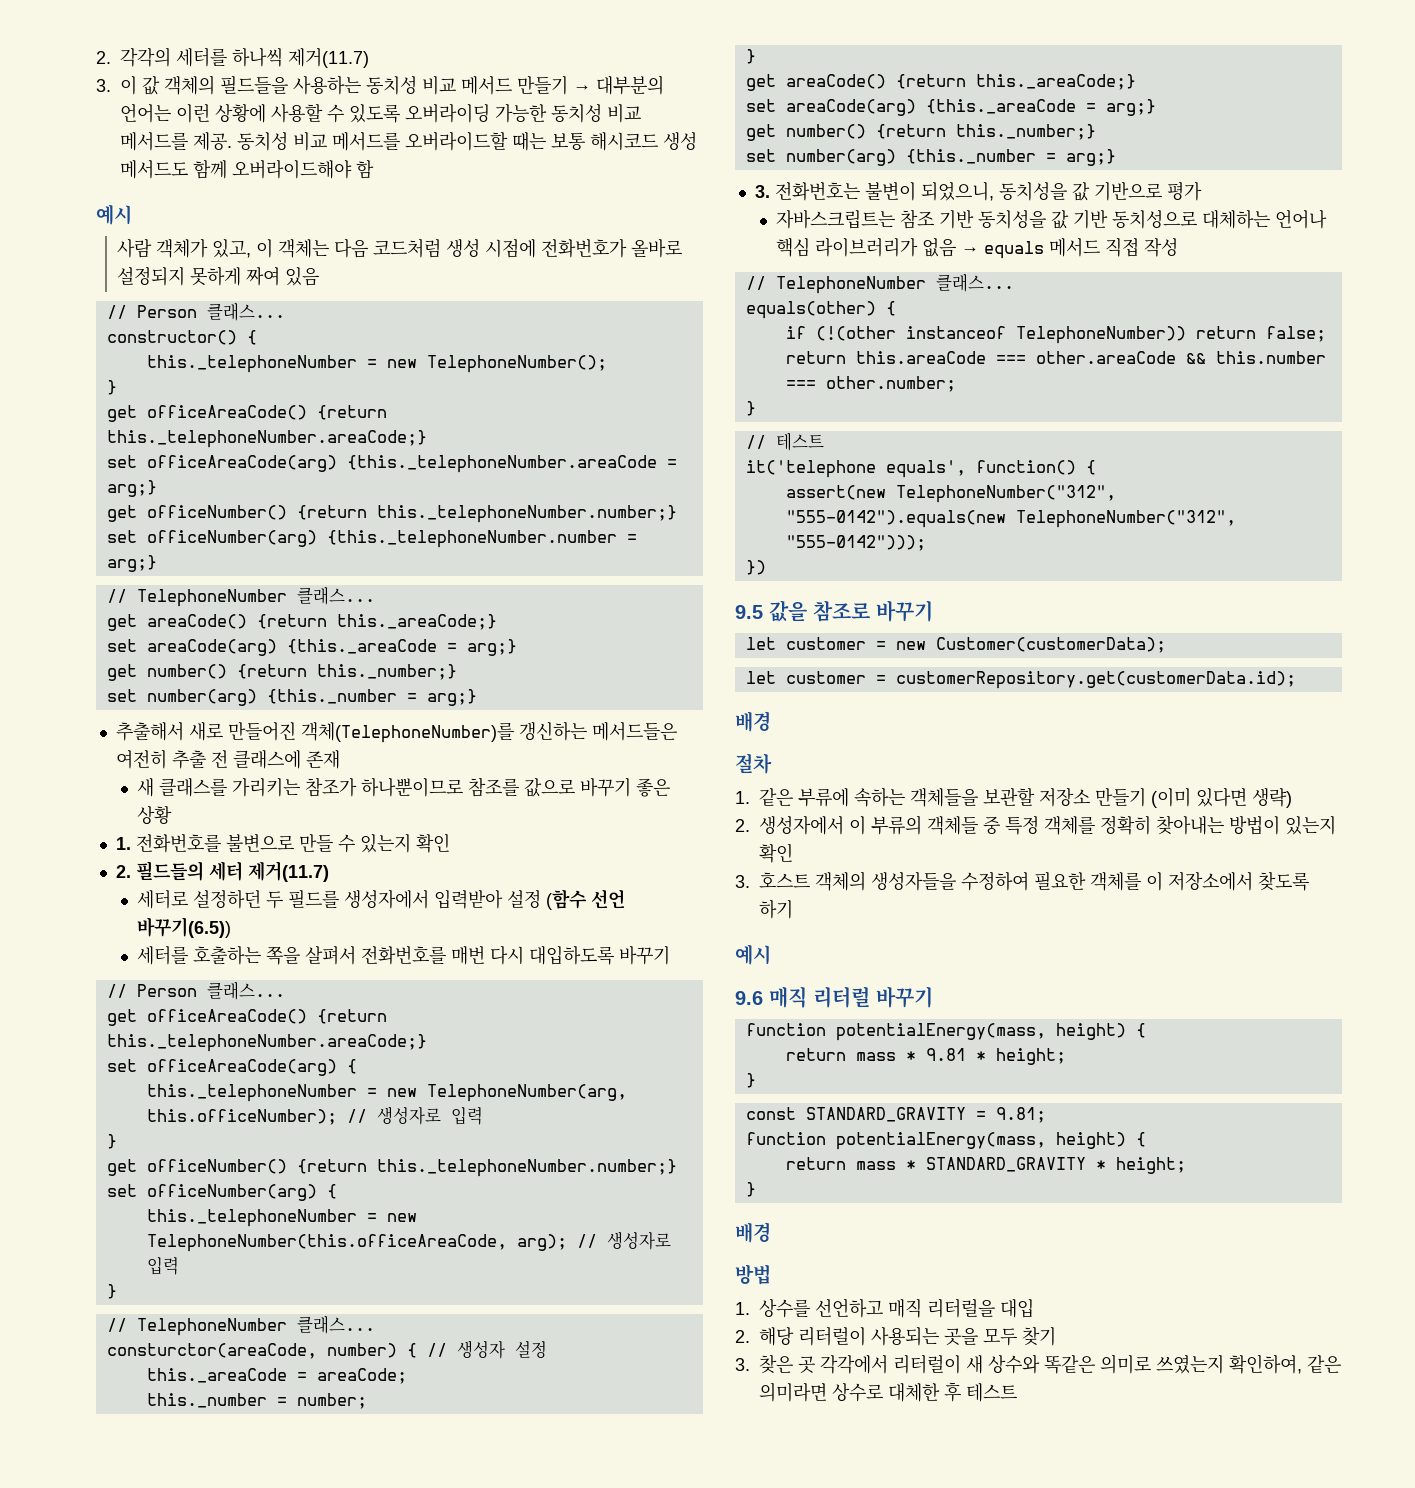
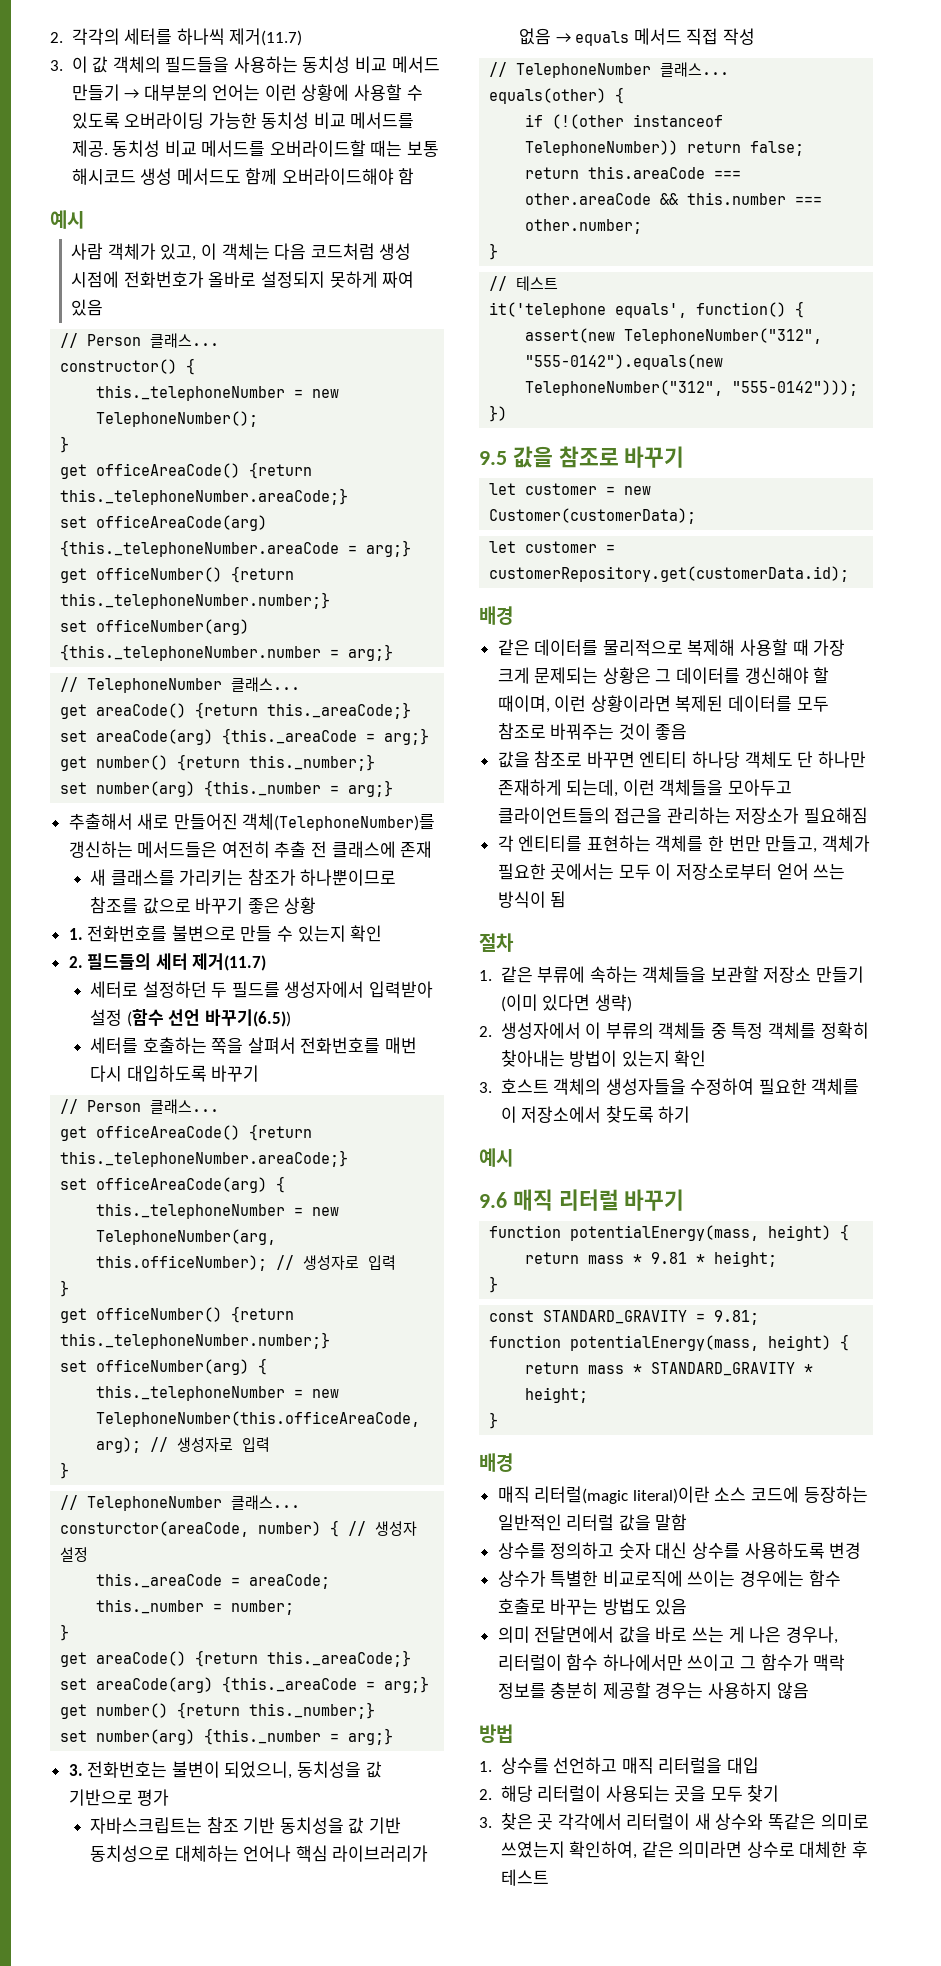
+ 같은 데이터를 물리적으로 복제해 사용할 때 가장 크게 문제되는 상황은 그 데이터를 갱신해야 할 때이며, 이런 상황이라면 복제된 데이터를 모두 참조로 바꿔주는 것이 좋음
+ 값을 참조로 바꾸면 엔티티 하나당 객체도 단 하나만 존재하게 되는데, 이런 객체들을 모아두고 클라이언트들의 접근을 관리하는 저장소가 필요해짐
+ 각 엔티티를 표현하는 객체를 한 번만 만들고, 객체가 필요한 곳에서는 모두 이 저장소로부터 얻어 쓰는 방식이 됨
+ 매직 리터럴(magic literal)이란 소스 코드에 등장하는 일반적인 리터럴 값을 말함
+ 상수를 정의하고 숫자 대신 상수를 사용하도록 변경
+ 상수가 특별한 비교로직에 쓰이는 경우에는 함수 호출로 바꾸는 방법도 있음
+ 의미 전달면에서 값을 바로 쓰는 게 나은 경우나, 리터럴이 함수 하나에서만 쓰이고 그 함수가 맥락 정보를 충분히 제공할 경우는 사용하지 않음

